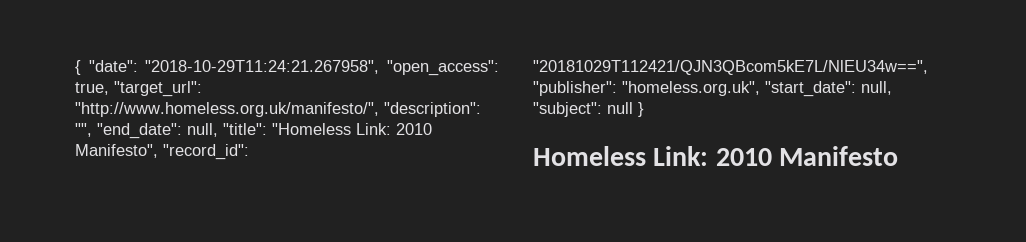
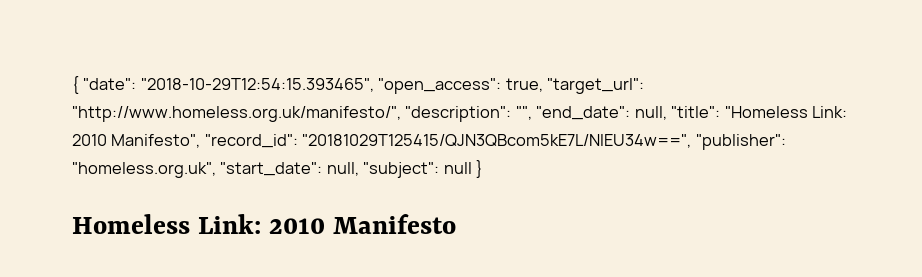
- { "date": "2018-10-29T11:24:21.267958", "open_access": true, "target_url": "http://www.homeless.org.uk/manifesto/", "description": "", "end_date": null, "title": "Homeless Link: 2010 Manifesto", "record_id": "20181029T112421/QJN3QBcom5kE7L/NlEU34w==", "publisher": "homeless.org.uk", "start_date": null, "subject": null }
+ { "date": "2018-10-29T12:54:15.393465", "open_access": true, "target_url": "http://www.homeless.org.uk/manifesto/", "description": "", "end_date": null, "title": "Homeless Link: 2010 Manifesto", "record_id": "20181029T125415/QJN3QBcom5kE7L/NlEU34w==", "publisher": "homeless.org.uk", "start_date": null, "subject": null }

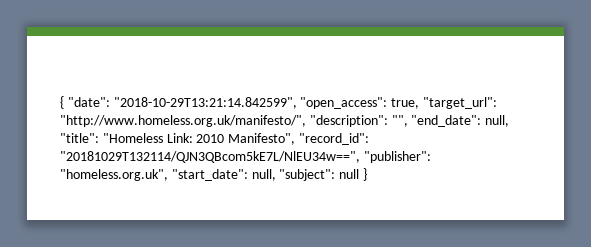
- { "date": "2018-10-29T12:54:15.393465", "open_access": true, "target_url": "http://www.homeless.org.uk/manifesto/", "description": "", "end_date": null, "title": "Homeless Link: 2010 Manifesto", "record_id": "20181029T125415/QJN3QBcom5kE7L/NlEU34w==", "publisher": "homeless.org.uk", "start_date": null, "subject": null }
+ { "date": "2018-10-29T13:21:14.842599", "open_access": true, "target_url": "http://www.homeless.org.uk/manifesto/", "description": "", "end_date": null, "title": "Homeless Link: 2010 Manifesto", "record_id": "20181029T132114/QJN3QBcom5kE7L/NlEU34w==", "publisher": "homeless.org.uk", "start_date": null, "subject": null }
- Homeless Link: 2010 Manifesto

